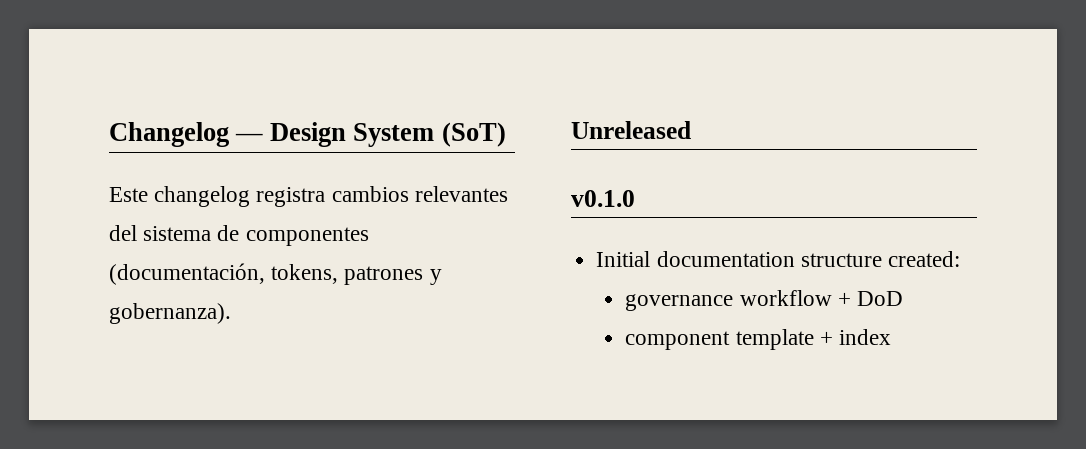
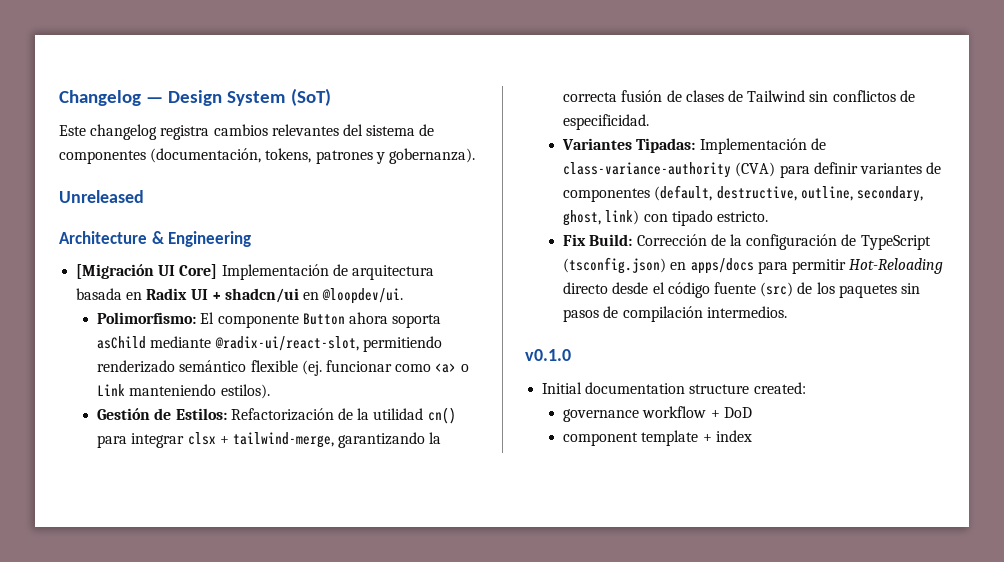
+ Architecture & Engineering
+ [Migración UI Core] Implementación de arquitectura basada en Radix UI + shadcn/ui en @loopdev/ui.
+ Polimorfismo: El componente Button ahora soporta asChild mediante @radix-ui/react-slot, permitiendo renderizado semántico flexible (ej. funcionar como <a> o Link manteniendo estilos).
+ Gestión de Estilos: Refactorización de la utilidad cn() para integrar clsx + tailwind-merge, garantizando la correcta fusión de clases de Tailwind sin conflictos de especificidad.
+ Variantes Tipadas: Implementación de class-variance-authority (CVA) para definir variantes de componentes (default, destructive, outline, secondary, ghost, link) con tipado estricto.
+ Fix Build: Corrección de la configuración de TypeScript (tsconfig.json) en apps/docs para permitir Hot-Reloading directo desde el código fuente (src) de los paquetes sin pasos de compilación intermedios.

